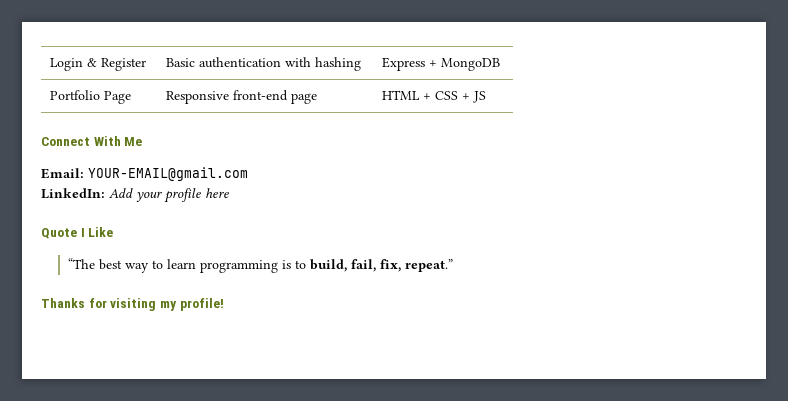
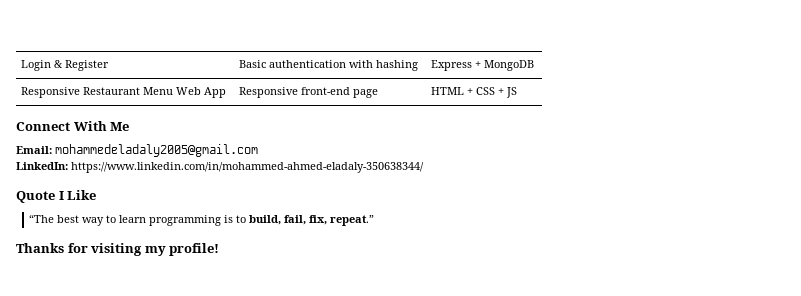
- Portfolio Page | Responsive front-end page | HTML + CSS + JS
+ Responsive Restaurant Menu Web App | Responsive front-end page | HTML + CSS + JS
- Email: YOUR-EMAIL@gmail.com
+ Email: mohammedeladaly2005@gmail.com
- LinkedIn: Add your profile here
+ LinkedIn: https://www.linkedin.com/in/mohammed-ahmed-eladaly-350638344/

